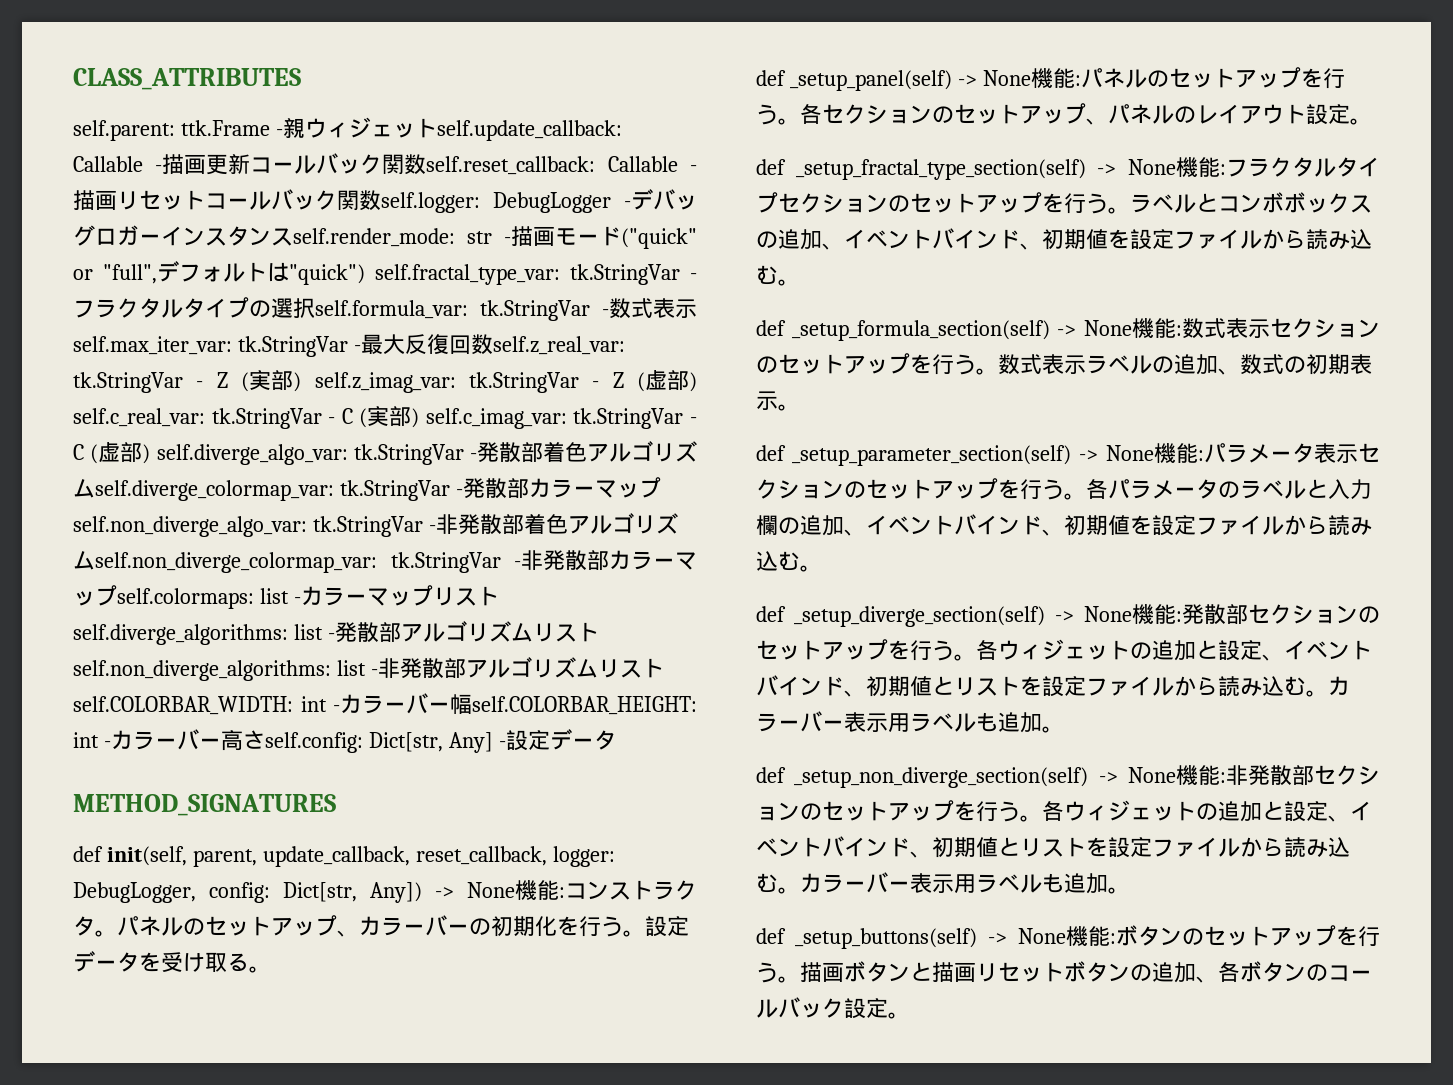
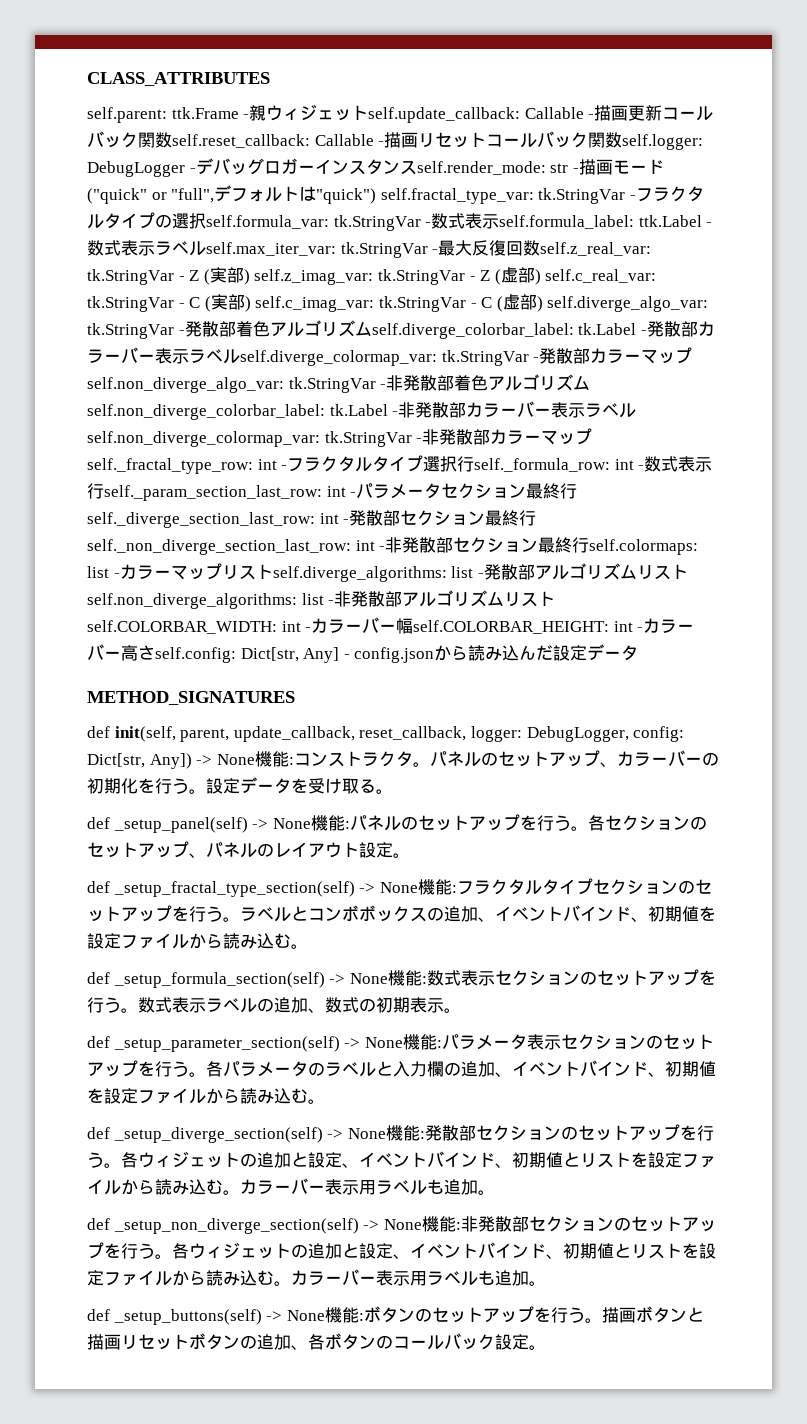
- tk.StringVar -数式表示self.max_iter_var:
+ tk.StringVar -数式表示self.formula_label: ttk.Label -数式表示ラベルself.max_iter_var:
- tk.StringVar -発散部着色アルゴリズムself.diverge_colormap_var:
+ tk.StringVar -発散部着色アルゴリズムself.diverge_colorbar_label: tk.Label -発散部カラーバー表示ラベルself.diverge_colormap_var:
- tk.StringVar -非発散部着色アルゴリズムself.non_diverge_colormap_var:
+ tk.StringVar -非発散部着色アルゴリズムself.non_diverge_colorbar_label: tk.Label -非発散部カラーバー表示ラベルself.non_diverge_colormap_var:
- tk.StringVar -非発散部カラーマップself.colormaps:
+ tk.StringVar -非発散部カラーマップself._fractal_type_row: int -フラクタルタイプ選択行self._formula_row: int -数式表示行self._param_section_last_row: int -パラメータセクション最終行self._diverge_section_last_row: int -発散部セクション最終行self._non_diverge_section_last_row: int -非発散部セクション最終行self.colormaps:
- Dict[str, Any] -設定データ
+ Dict[str, Any] - config.jsonから読み込んだ設定データ

